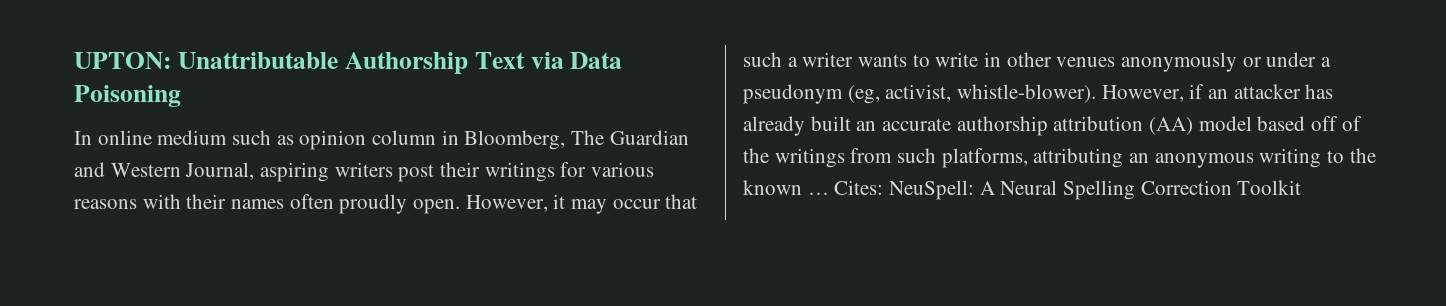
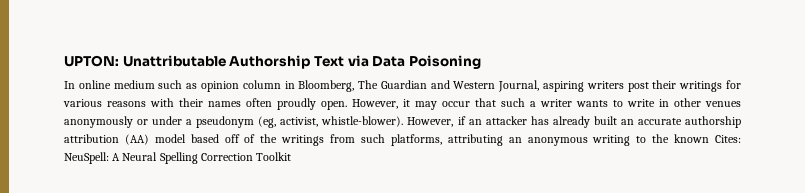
- However, if an attacker has already built an accurate authorship attribution (AA) model based off of the writings from such platforms, attributing an anonymous writing to the known … Cites: NeuSpell: A Neural Spelling Correction Toolkit
+ However, if an attacker has already built an accurate authorship attribution (AA) model based off of the writings from such platforms, attributing an anonymous writing to the known Cites: NeuSpell: A Neural Spelling Correction Toolkit

